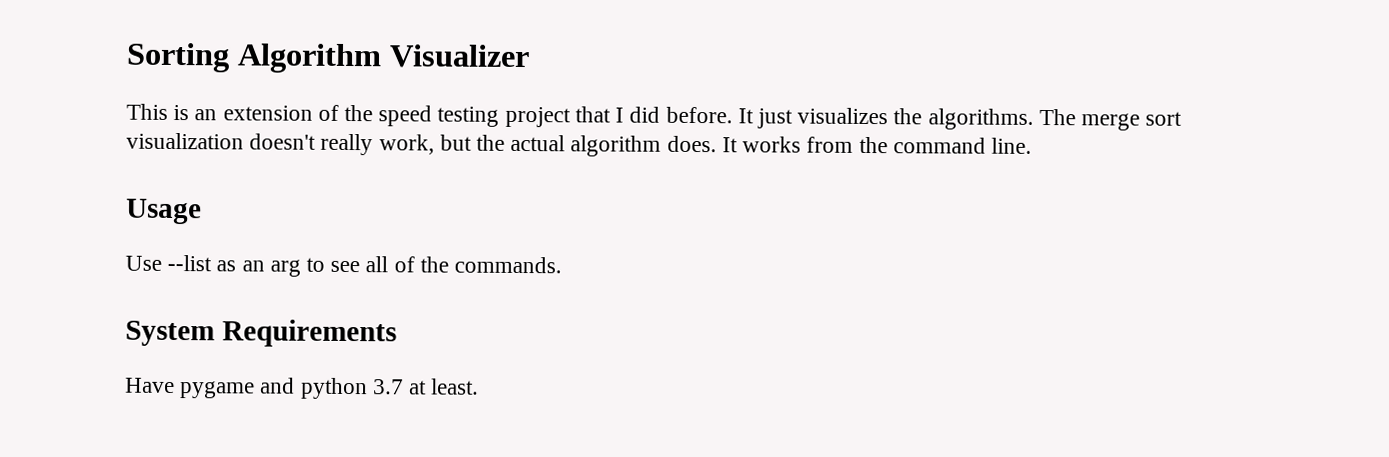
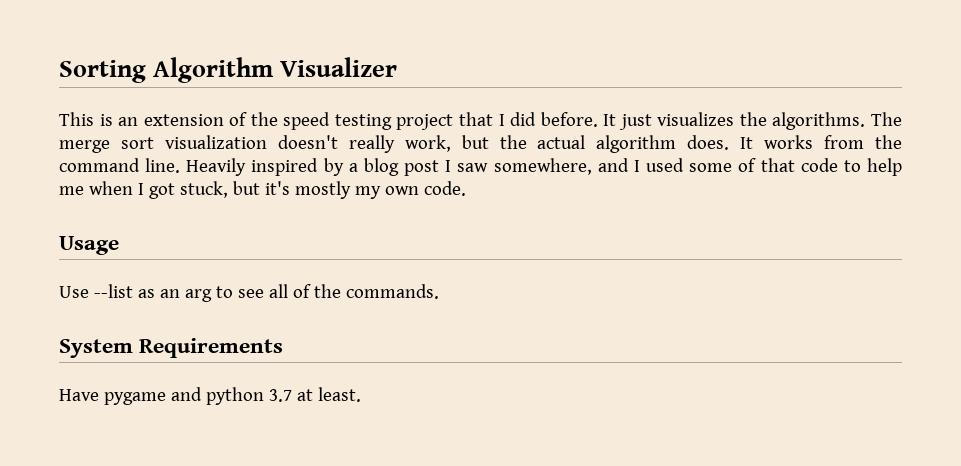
+ Heavily inspired by a blog post I saw somewhere, and I used some of that code to help me when I got stuck, but it's mostly my own code.

